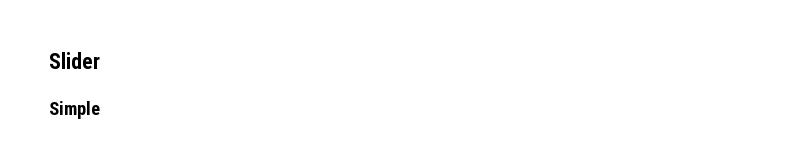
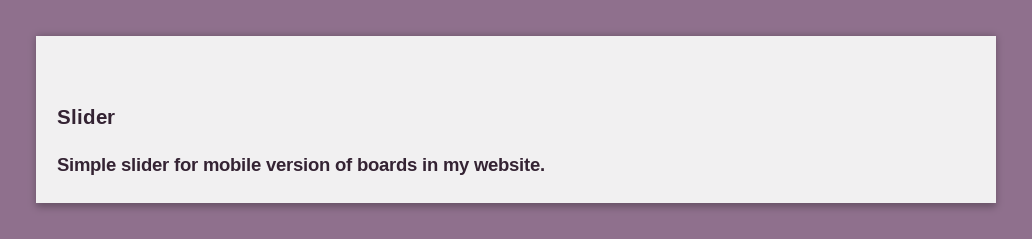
- Simple
+ Simple slider for mobile version of boards in my website.

